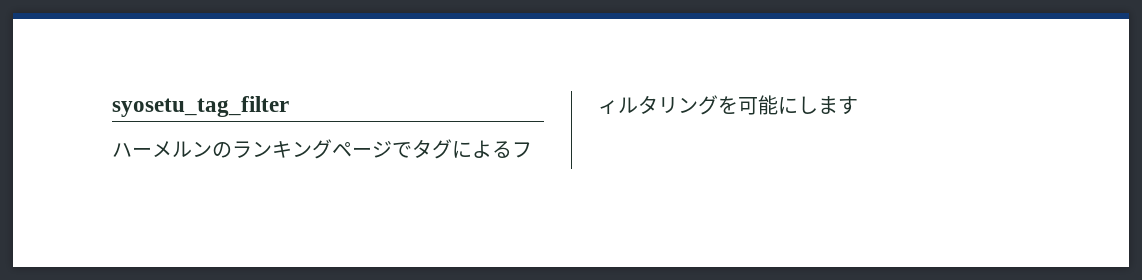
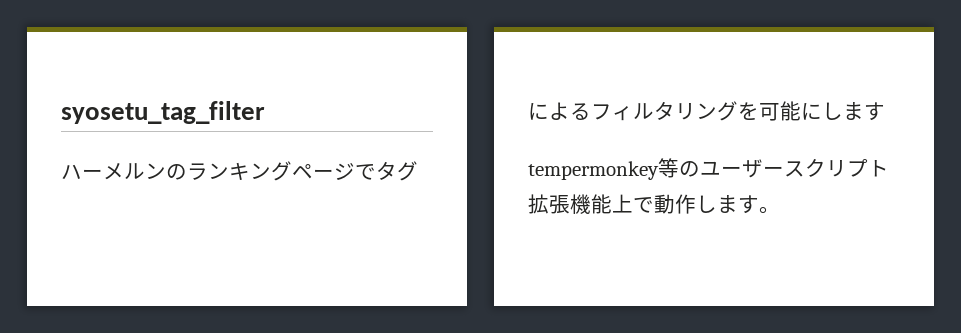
+ tempermonkey等のユーザースクリプト拡張機能上で動作します。

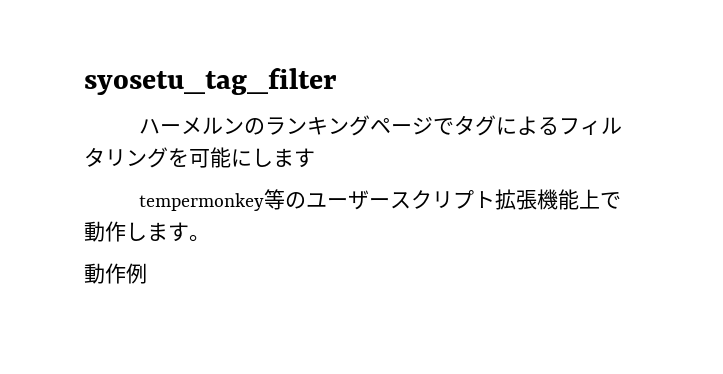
+ 動作例

